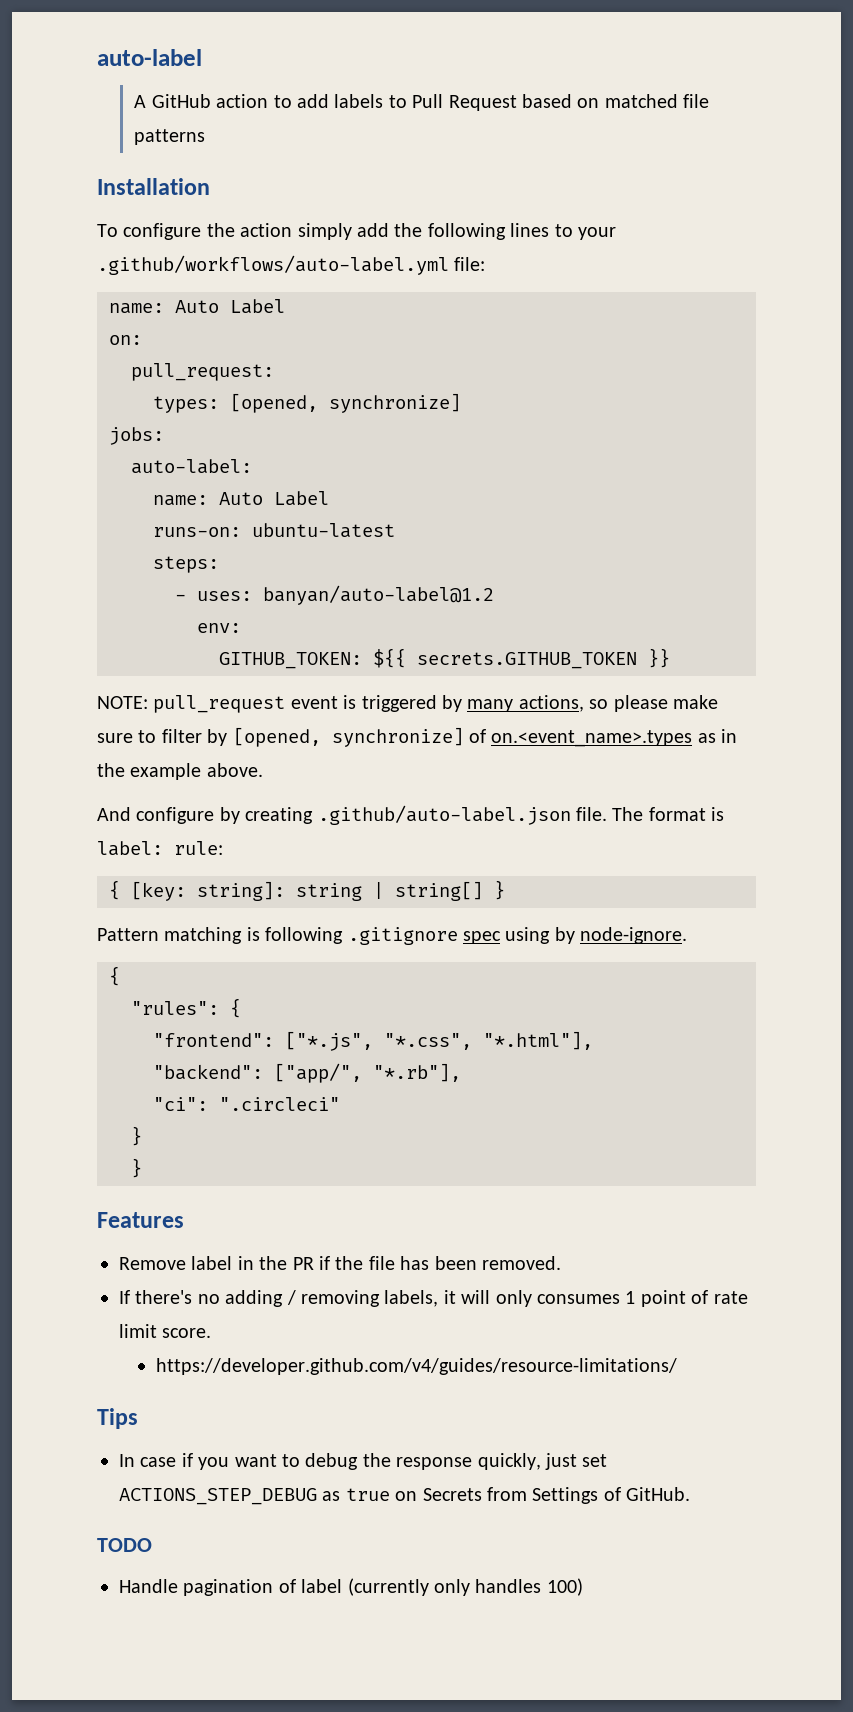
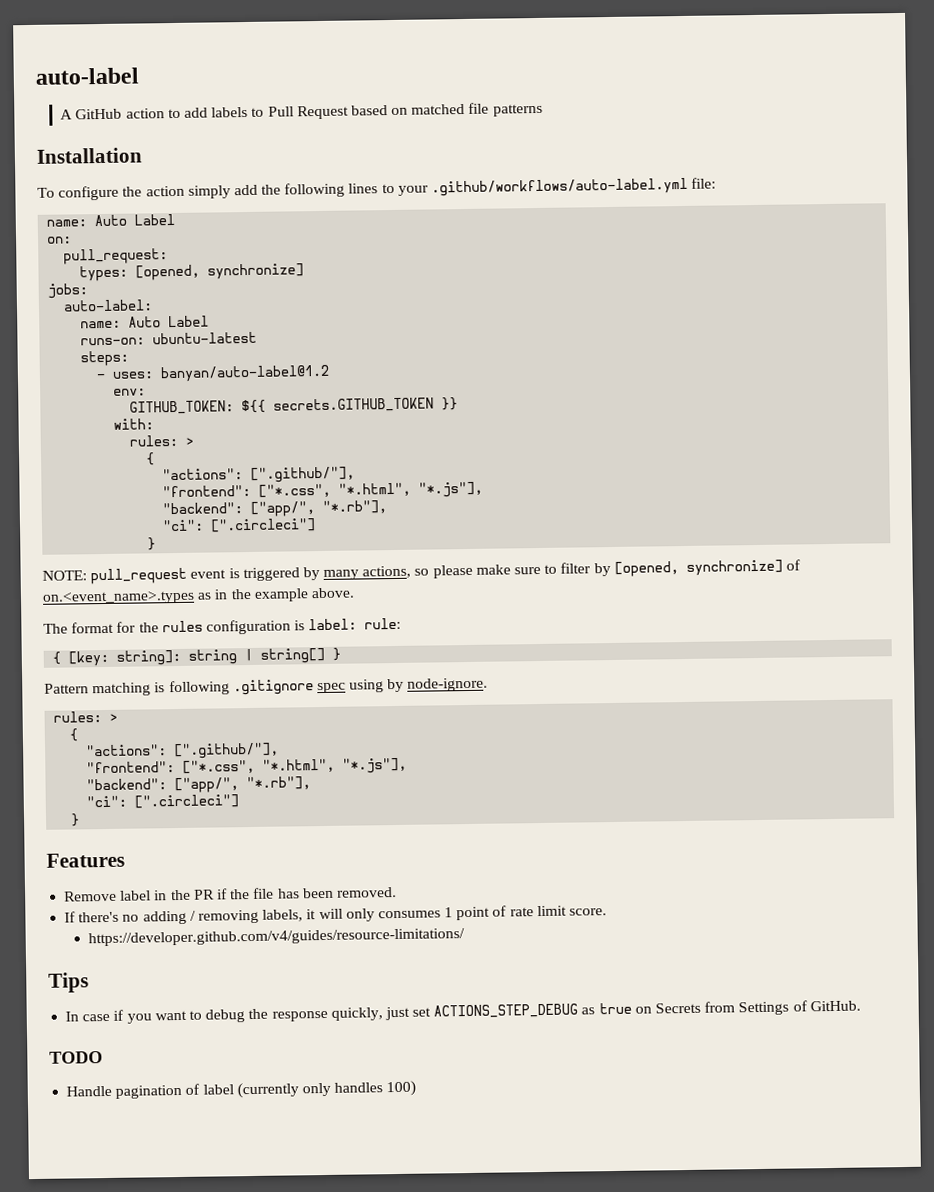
+ with:
+ rules: >
+ {
+ "actions": [".github/"],
+ "frontend": ["*.css", "*.html", "*.js"],
+ "backend": ["app/", "*.rb"],
+ "ci": [".circleci"]
+ }
- And configure by creating .github/auto-label.json file. The format is label: rule:
+ The format for the rules configuration is label: rule:
  Pattern matching is following .gitignore spec using by node-ignore.
+ rules: >
  {
- "rules": {
- "frontend": ["*.js", "*.css", "*.html"],
+ "actions": [".github/"],
+ "frontend": ["*.css", "*.html", "*.js"],
  "backend": ["app/", "*.rb"],
- "ci": ".circleci"
- }
+ "ci": [".circleci"]

